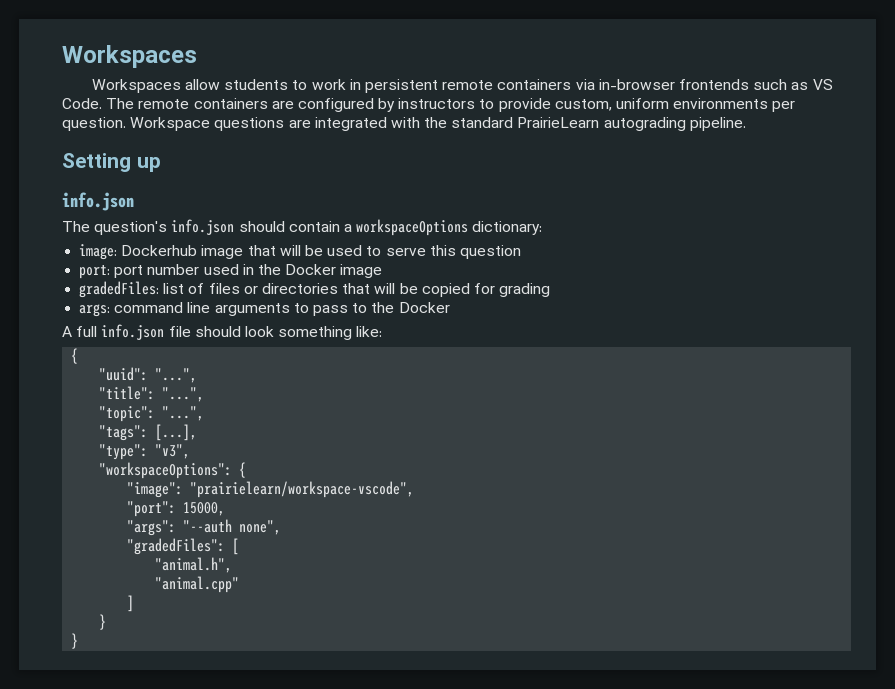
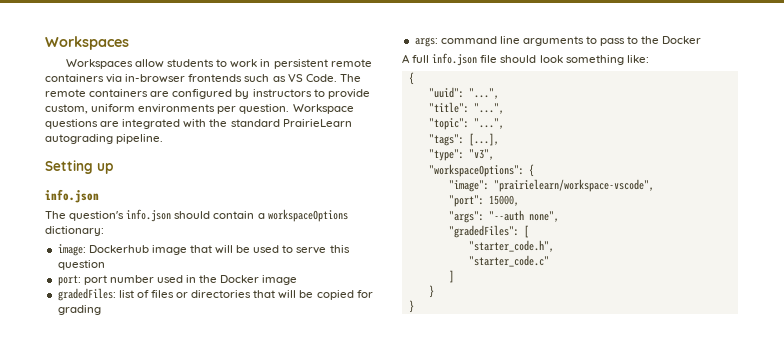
- "animal.h",
- "animal.cpp"
+ "starter_code.h",
+ "starter_code.c"

